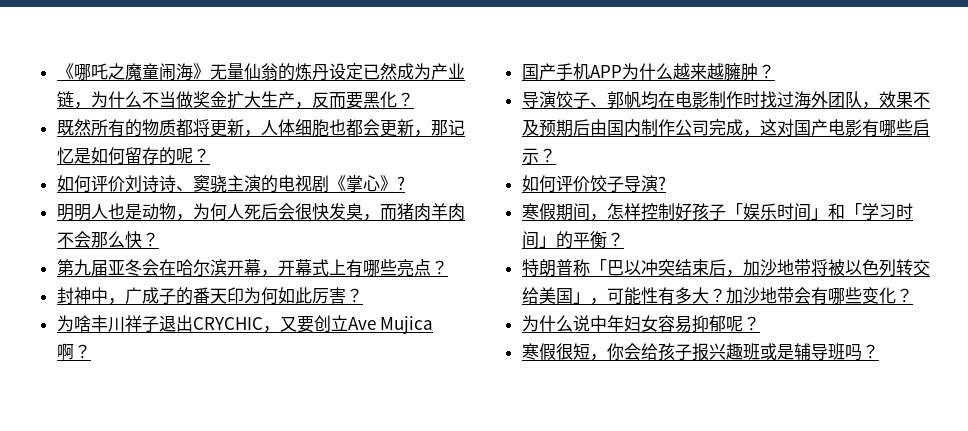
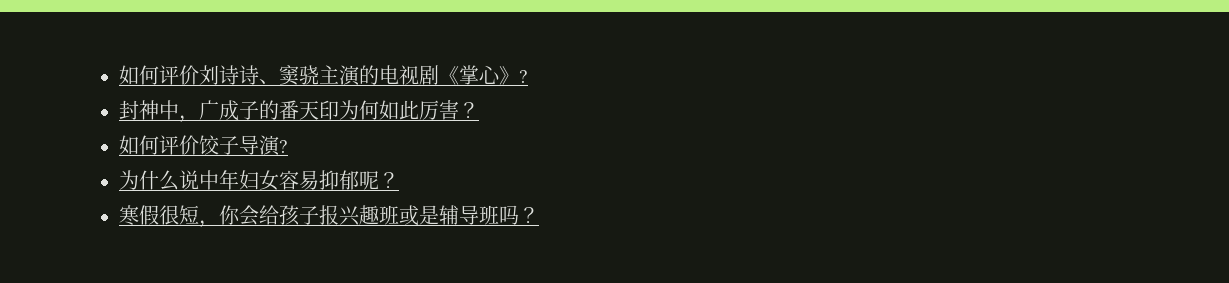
- 《哪吒之魔童闹海》无量仙翁的炼丹设定已然成为产业链，为什么不当做奖金扩大生产，反而要黑化？
- 既然所有的物质都将更新，人体细胞也都会更新，那记忆是如何留存的呢？
- 明明人也是动物，为何人死后会很快发臭，而猪肉羊肉不会那么快？
- 第九届亚冬会在哈尔滨开幕，开幕式上有哪些亮点？
- 为啥丰川祥子退出CRYCHIC，又要创立Ave Mujica啊？
- 国产手机APP为什么越来越臃肿？
- 导演饺子、郭帆均在电影制作时找过海外团队，效果不及预期后由国内制作公司完成，这对国产电影有哪些启示？
- 寒假期间，怎样控制好孩子「娱乐时间」和「学习时间」的平衡？
- 特朗普称「巴以冲突结束后，加沙地带将被以色列转交给美国」，可能性有多大？加沙地带会有哪些变化？

